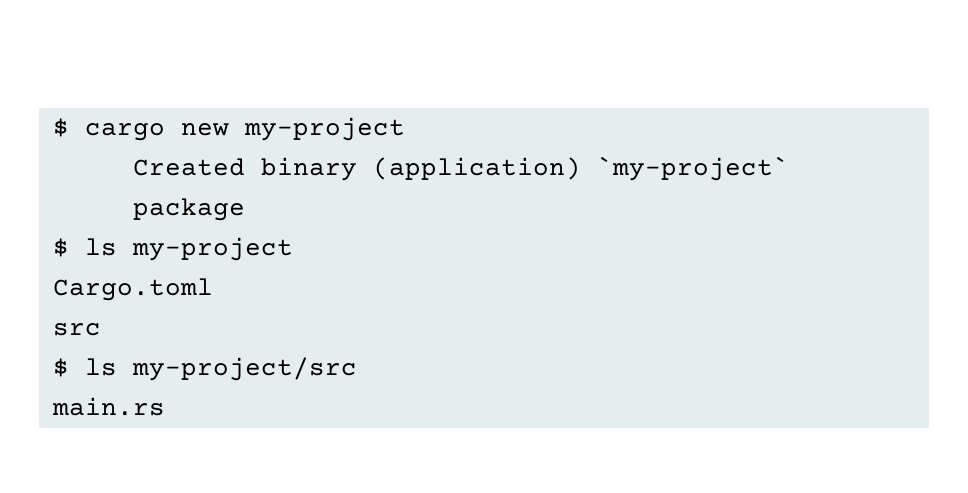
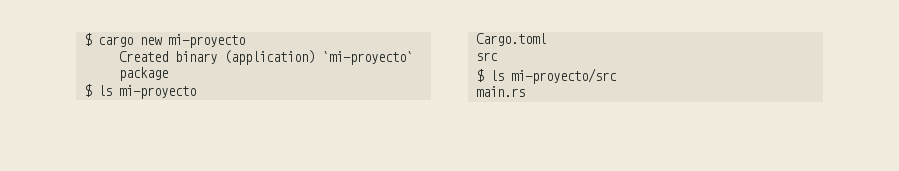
- $ cargo new my-project
+ $ cargo new mi-proyecto
- Created binary (application) `my-project` package
+ Created binary (application) `mi-proyecto` package
- $ ls my-project
+ $ ls mi-proyecto
- $ ls my-project/src
+ $ ls mi-proyecto/src

